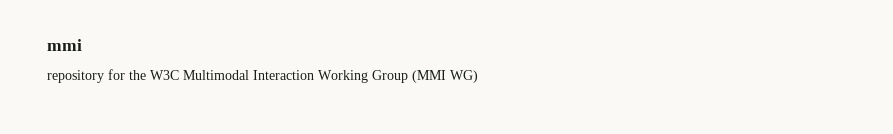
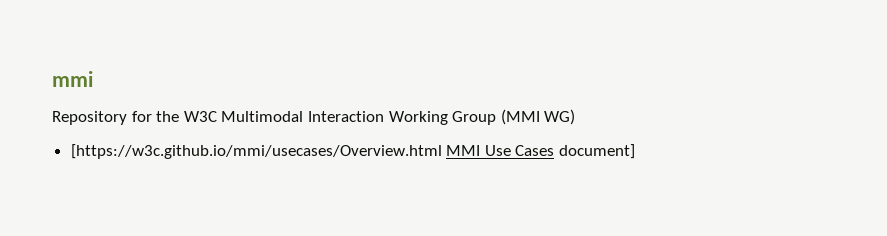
- repository for the W3C Multimodal Interaction Working Group (MMI WG)
+ Repository for the W3C Multimodal Interaction Working Group (MMI WG)
+ [https://w3c.github.io/mmi/usecases/Overview.html MMI Use Cases document]

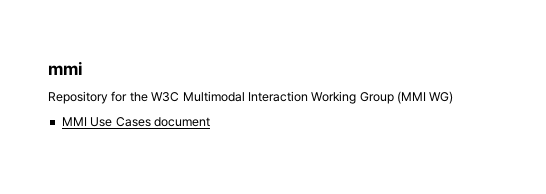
- [https://w3c.github.io/mmi/usecases/Overview.html MMI Use Cases document]
+ MMI Use Cases document

